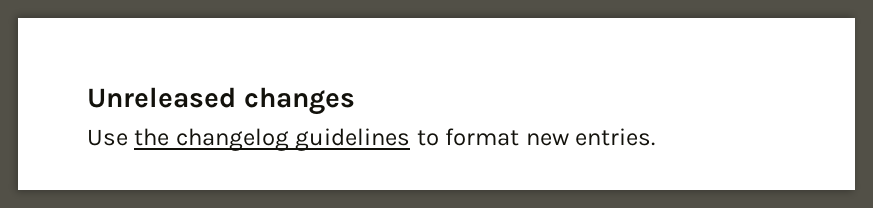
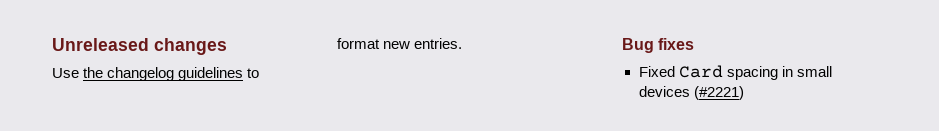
+ Bug fixes
+ Fixed Card spacing in small devices (#2221)

